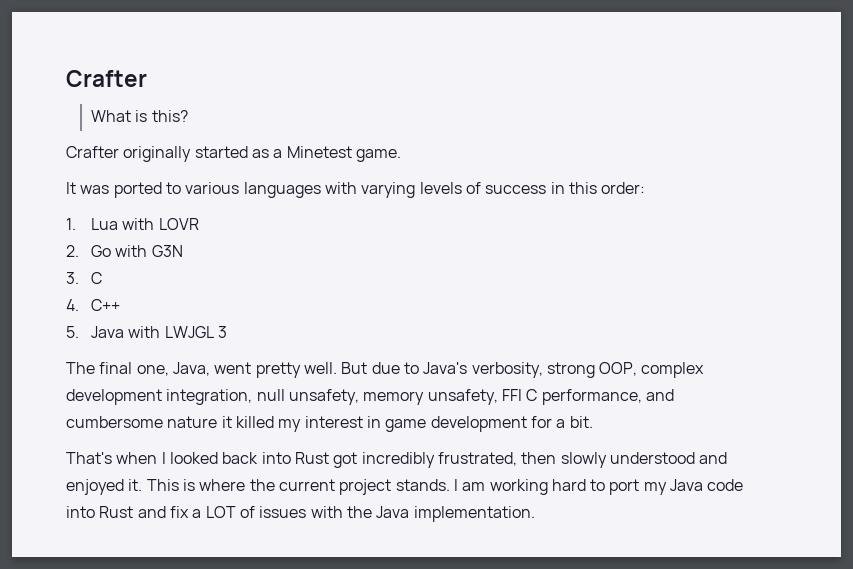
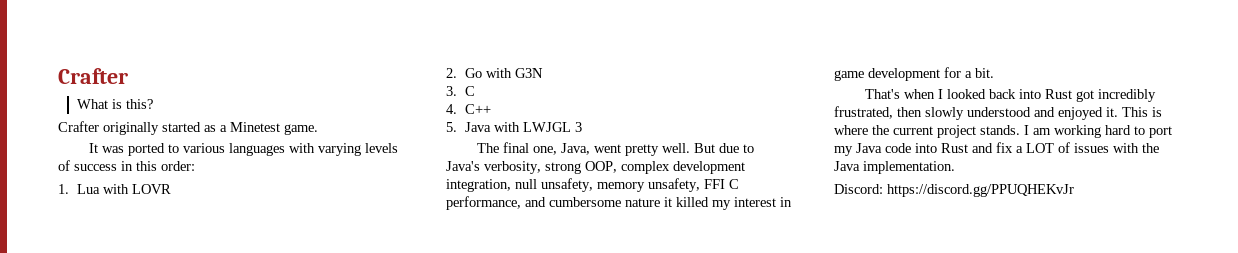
+ Discord: https://discord.gg/PPUQHEKvJr

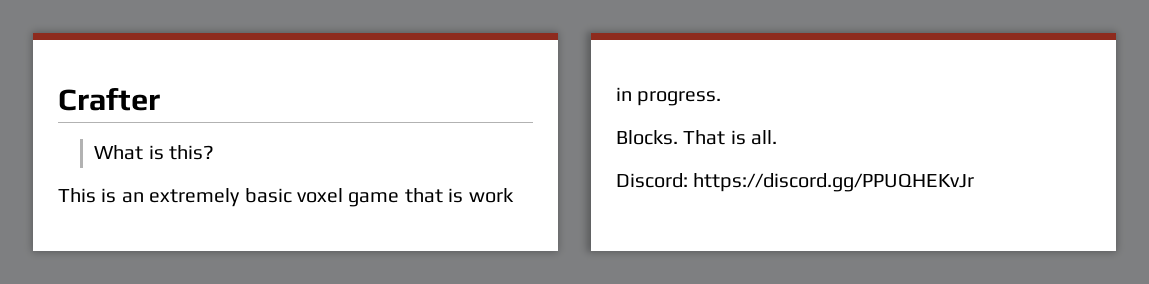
- Crafter originally started as a Minetest game.
- It was ported to various languages with varying levels of success in this order:
- 1. Lua with LOVR
- 2. Go with G3N
- 3. C
- 4. C++
- 5. Java with LWJGL 3
- The final one, Java, went pretty well. But due to Java's verbosity, strong OOP, complex development integration, null unsafety, memory unsafety, FFI C performance, and cumbersome nature it killed my interest in game development for a bit.
- That's when I looked back into Rust got incredibly frustrated, then slowly understood and enjoyed it. This is where the current project stands. I am working hard to port my Java code into Rust and fix a LOT of issues with the Java implementation.
+ This is an extremely basic voxel game that is work in progress.
+ Blocks. That is all.

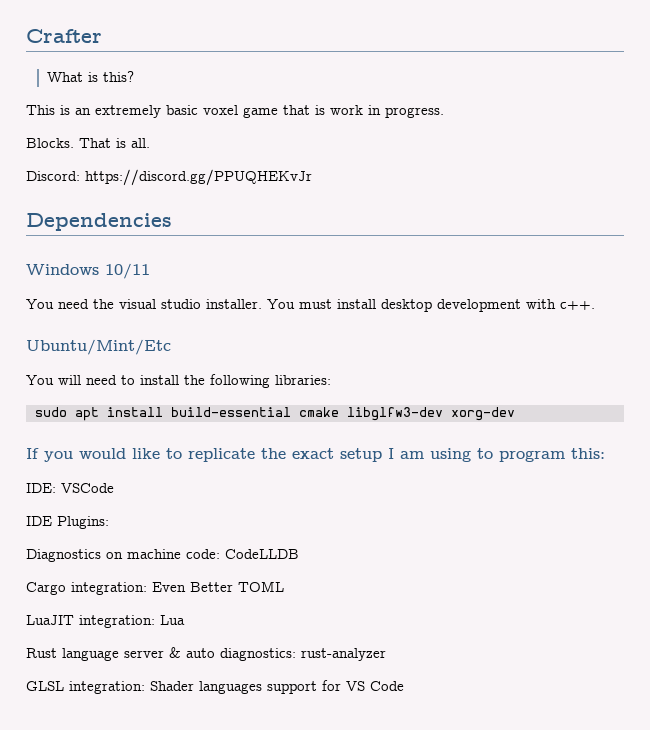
+ Dependencies
+ Windows 10/11
+ You need the visual studio installer. You must install desktop development with c++.
+ Ubuntu/Mint/Etc
+ You will need to install the following libraries:
+ sudo apt install build-essential cmake libglfw3-dev xorg-dev
+ If you would like to replicate the exact setup I am using to program this:
+ IDE: VSCode
+ IDE Plugins:
+ Diagnostics on machine code: CodeLLDB
+ Cargo integration: Even Better TOML
+ LuaJIT integration: Lua
+ Rust language server & auto diagnostics: rust-analyzer
+ GLSL integration: Shader languages support for VS Code

